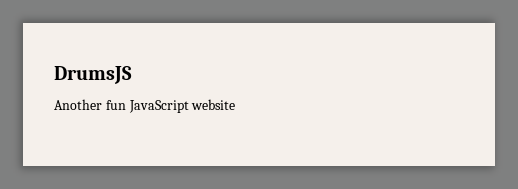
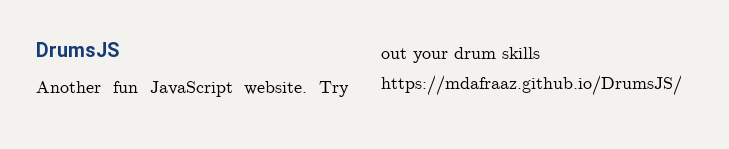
- Another fun JavaScript website
+ Another fun JavaScript website. Try out your drum skills https://mdafraaz.github.io/DrumsJS/

